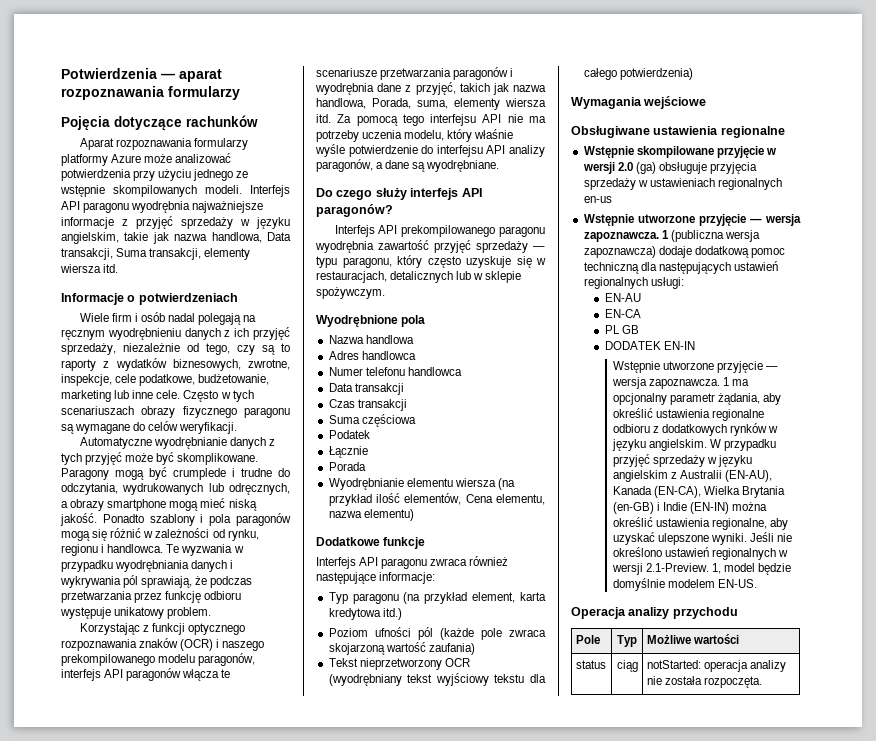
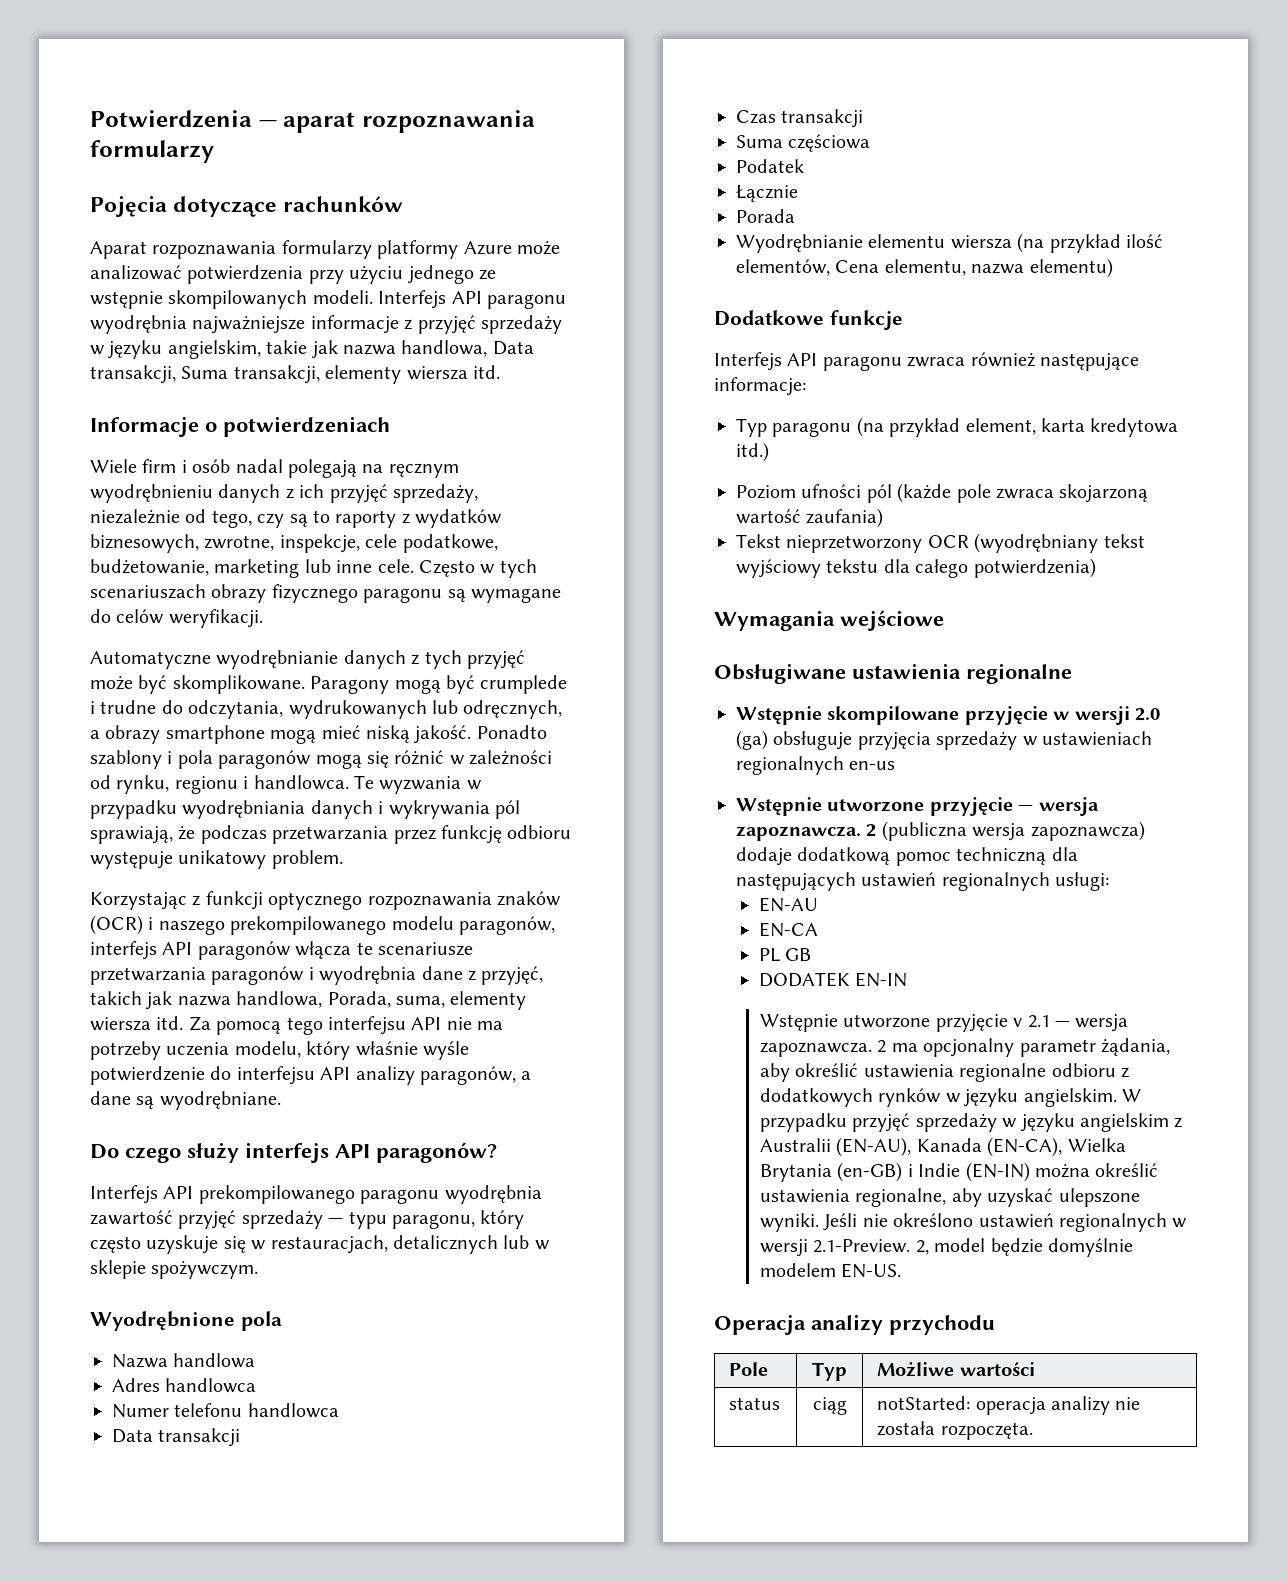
- 1 (publiczna wersja zapoznawcza) dodaje dodatkową pomoc techniczną dla następujących ustawień regionalnych usługi:
+ 2 (publiczna wersja zapoznawcza) dodaje dodatkową pomoc techniczną dla następujących ustawień regionalnych usługi:
- Wstępnie utworzone przyjęcie — wersja zapoznawcza. 1 ma opcjonalny parametr żądania, aby określić ustawienia regionalne odbioru z dodatkowych rynków w języku angielskim.
+ Wstępnie utworzone przyjęcie v 2.1 — wersja zapoznawcza. 2 ma opcjonalny parametr żądania, aby określić ustawienia regionalne odbioru z dodatkowych rynków w języku angielskim.
- Jeśli nie określono ustawień regionalnych w wersji 2.1-Preview. 1, model będzie domyślnie modelem EN-US.
+ Jeśli nie określono ustawień regionalnych w wersji 2.1-Preview. 2, model będzie domyślnie modelem EN-US.

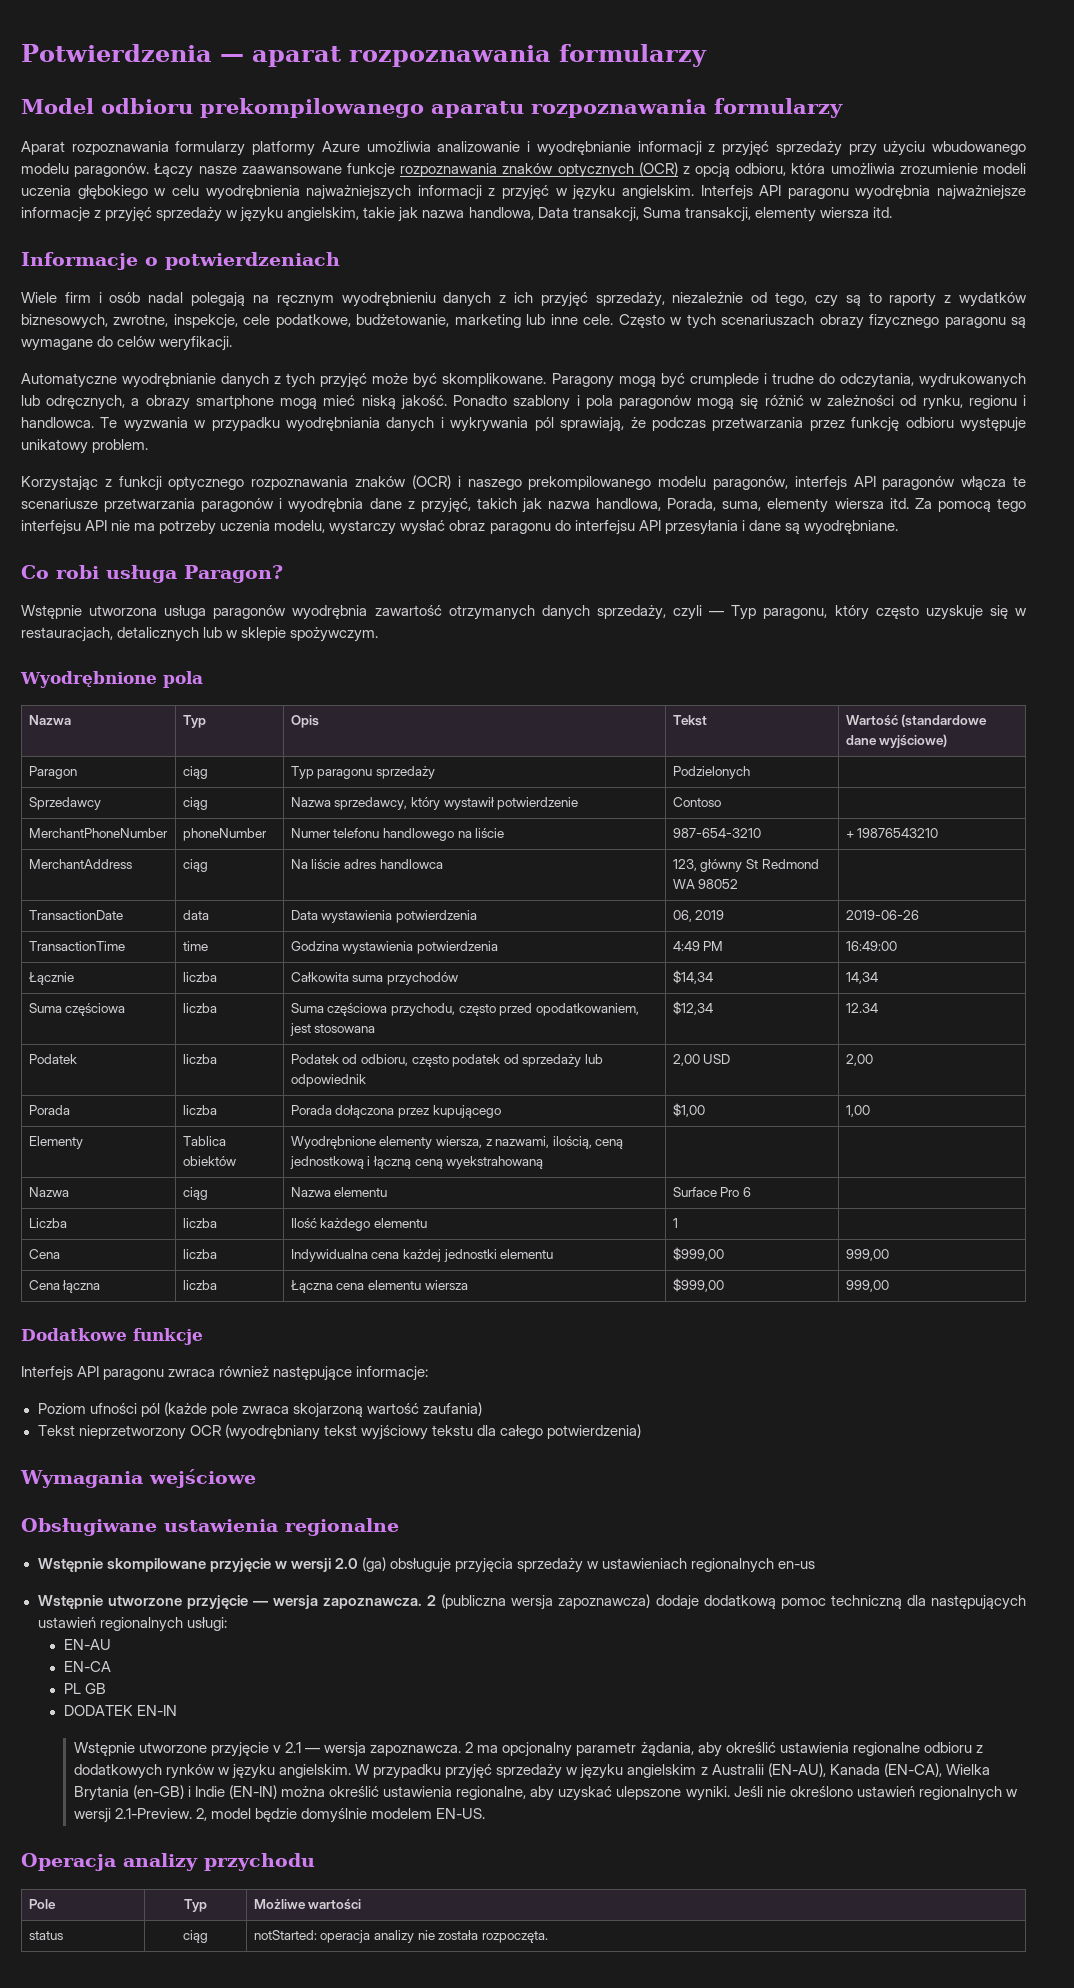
- Pojęcia dotyczące rachunków
+ Model odbioru prekompilowanego aparatu rozpoznawania formularzy
- Aparat rozpoznawania formularzy platformy Azure może analizować potwierdzenia przy użyciu jednego ze wstępnie skompilowanych modeli.
+ Aparat rozpoznawania formularzy platformy Azure umożliwia analizowanie i wyodrębnianie informacji z przyjęć sprzedaży przy użyciu wbudowanego modelu paragonów. Łączy nasze zaawansowane funkcje rozpoznawania znaków optycznych (OCR) z opcją odbioru, która umożliwia zrozumienie modeli uczenia głębokiego w celu wyodrębnienia najważniejszych informacji z przyjęć w języku angielskim.
- Za pomocą tego interfejsu API nie ma potrzeby uczenia modelu, który właśnie wyśle potwierdzenie do interfejsu API analizy paragonów, a dane są wyodrębniane.
- Do czego służy interfejs API paragonów?
- Interfejs API prekompilowanego paragonu wyodrębnia zawartość przyjęć sprzedaży — typu paragonu, który często uzyskuje się w restauracjach, detalicznych lub w sklepie spożywczym.
+ Za pomocą tego interfejsu API nie ma potrzeby uczenia modelu, wystarczy wysłać obraz paragonu do interfejsu API przesyłania i dane są wyodrębniane.
+ Co robi usługa Paragon?
+ Wstępnie utworzona usługa paragonów wyodrębnia zawartość otrzymanych danych sprzedaży, czyli — Typ paragonu, który często uzyskuje się w restauracjach, detalicznych lub w sklepie spożywczym.
- Nazwa handlowa
- Adres handlowca
- Numer telefonu handlowca
- Data transakcji
- Czas transakcji
- Suma częściowa
- Podatek
- Łącznie
- Porada
- Wyodrębnianie elementu wiersza (na przykład ilość elementów, Cena elementu, nazwa elementu)
+ Nazwa | Typ | Opis | Tekst | Wartość (standardowe dane wyjściowe)
+ Paragon | ciąg | Typ paragonu sprzedaży | Podzielonych |
+ Sprzedawcy | ciąg | Nazwa sprzedawcy, który wystawił potwierdzenie | Contoso |
+ MerchantPhoneNumber | phoneNumber | Numer telefonu handlowego na liście | 987-654-3210 | + 19876543210
+ MerchantAddress | ciąg | Na liście adres handlowca | 123, główny St Redmond WA 98052 |
+ TransactionDate | data | Data wystawienia potwierdzenia | 06, 2019 | 2019-06-26
+ TransactionTime | time | Godzina wystawienia potwierdzenia | 4:49 PM | 16:49:00
+ Łącznie | liczba | Całkowita suma przychodów | $14,34 | 14,34
+ Suma częściowa | liczba | Suma częściowa przychodu, często przed opodatkowaniem, jest stosowana | $12,34 | 12.34
+ Podatek | liczba | Podatek od odbioru, często podatek od sprzedaży lub odpowiednik | 2,00 USD | 2,00
+ Porada | liczba | Porada dołączona przez kupującego | $1,00 | 1,00
+ Elementy | Tablica obiektów | Wyodrębnione elementy wiersza, z nazwami, ilością, ceną jednostkową i łączną ceną wyekstrahowaną | |
+ Nazwa | ciąg | Nazwa elementu | Surface Pro 6 |
+ Liczba | liczba | Ilość każdego elementu | 1 |
+ Cena | liczba | Indywidualna cena każdej jednostki elementu | $999,00 | 999,00
+ Cena łączna | liczba | Łączna cena elementu wiersza | $999,00 | 999,00
- Typ paragonu (na przykład element, karta kredytowa itd.)

